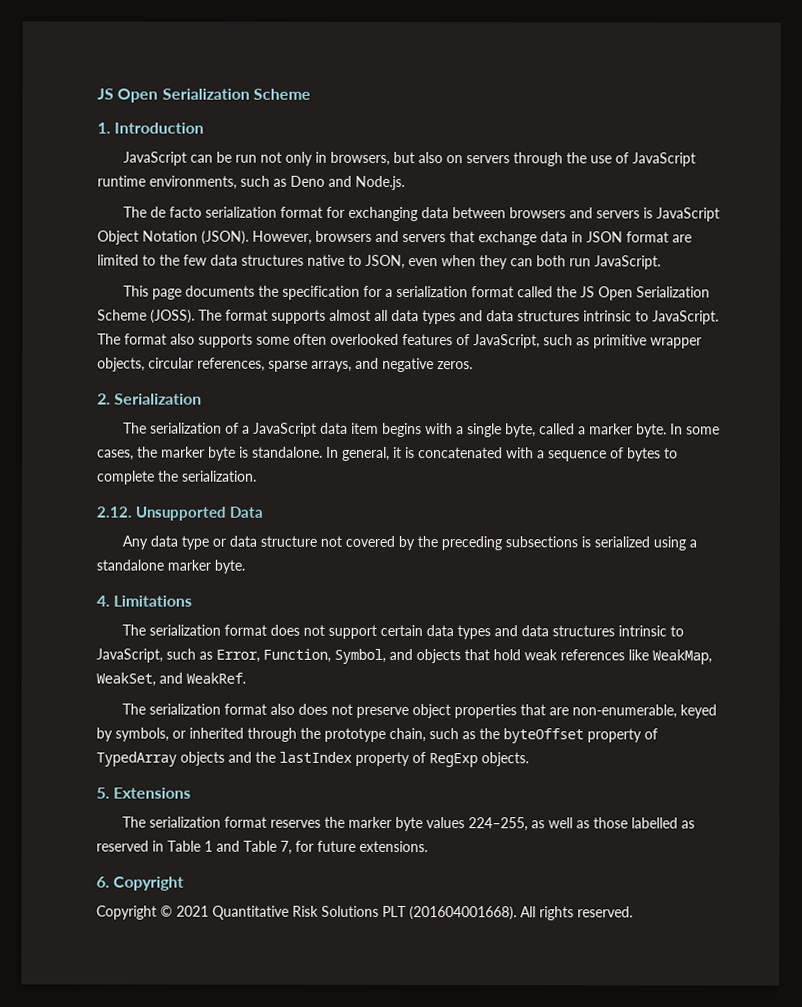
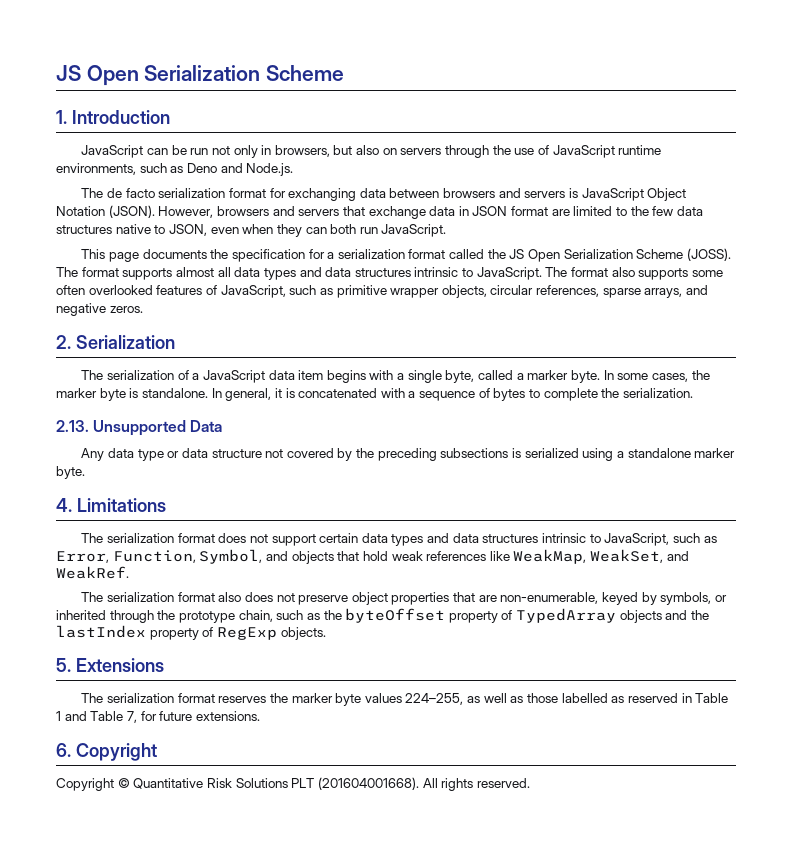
- 2.12. Unsupported Data
+ 2.13. Unsupported Data
- Copyright © 2021 Quantitative Risk Solutions PLT (201604001668).
+ Copyright © Quantitative Risk Solutions PLT (201604001668).

